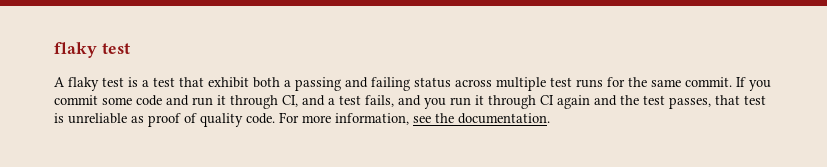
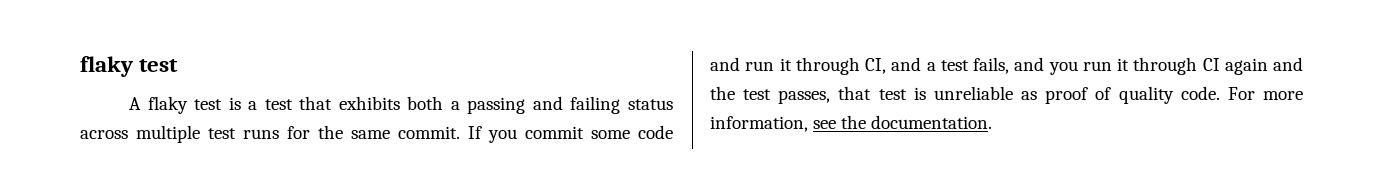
- A flaky test is a test that exhibit both a passing and failing status across multiple test runs for the same commit.
+ A flaky test is a test that exhibits both a passing and failing status across multiple test runs for the same commit.

